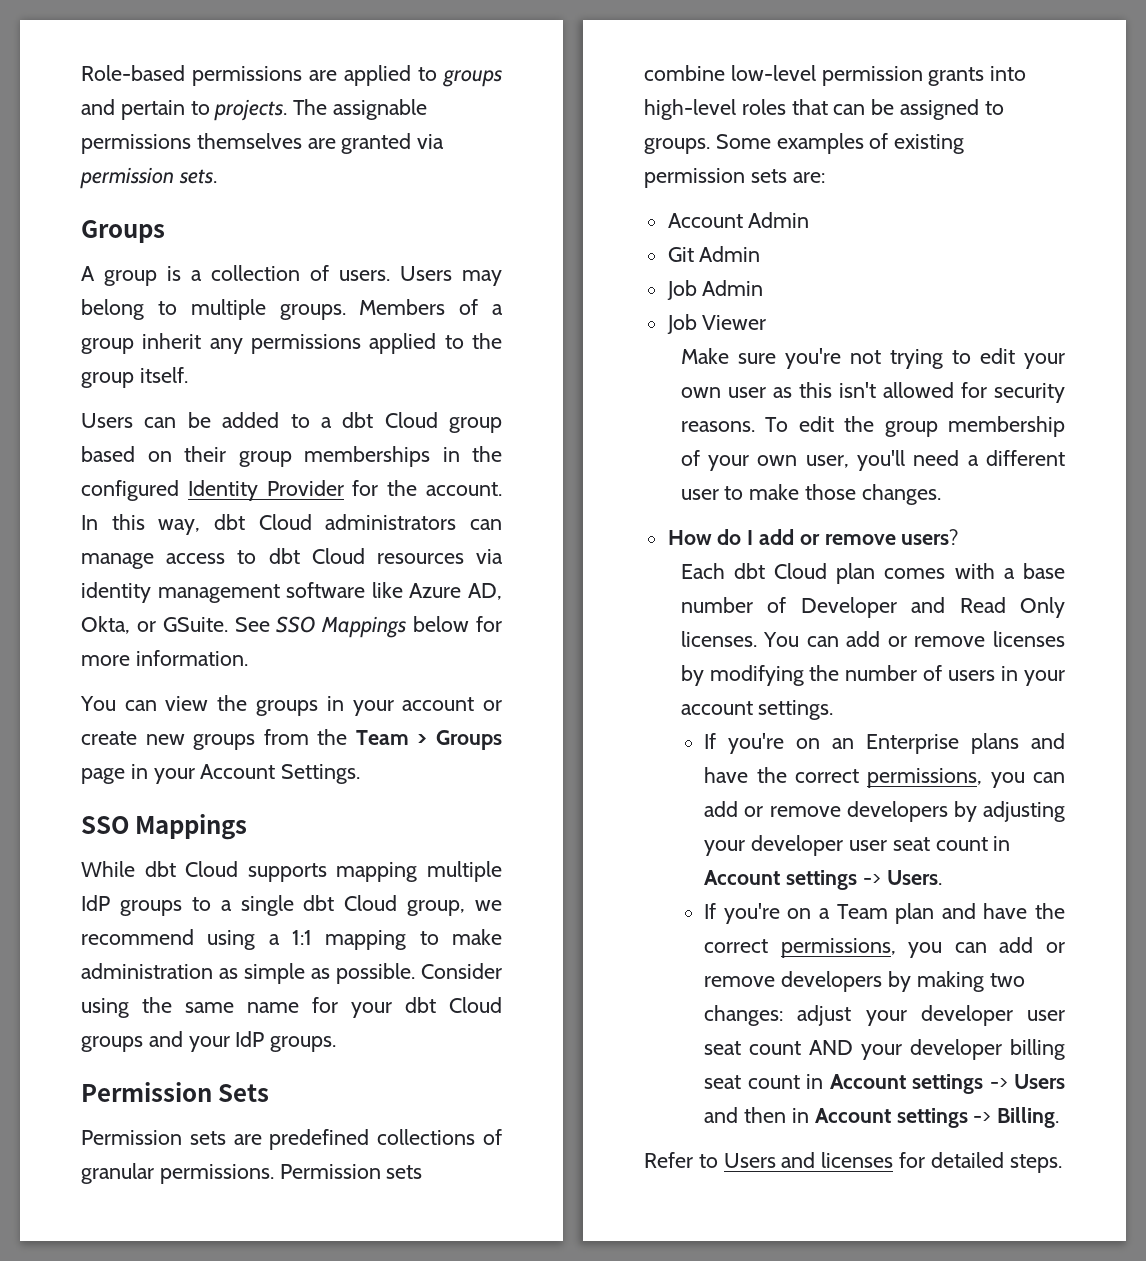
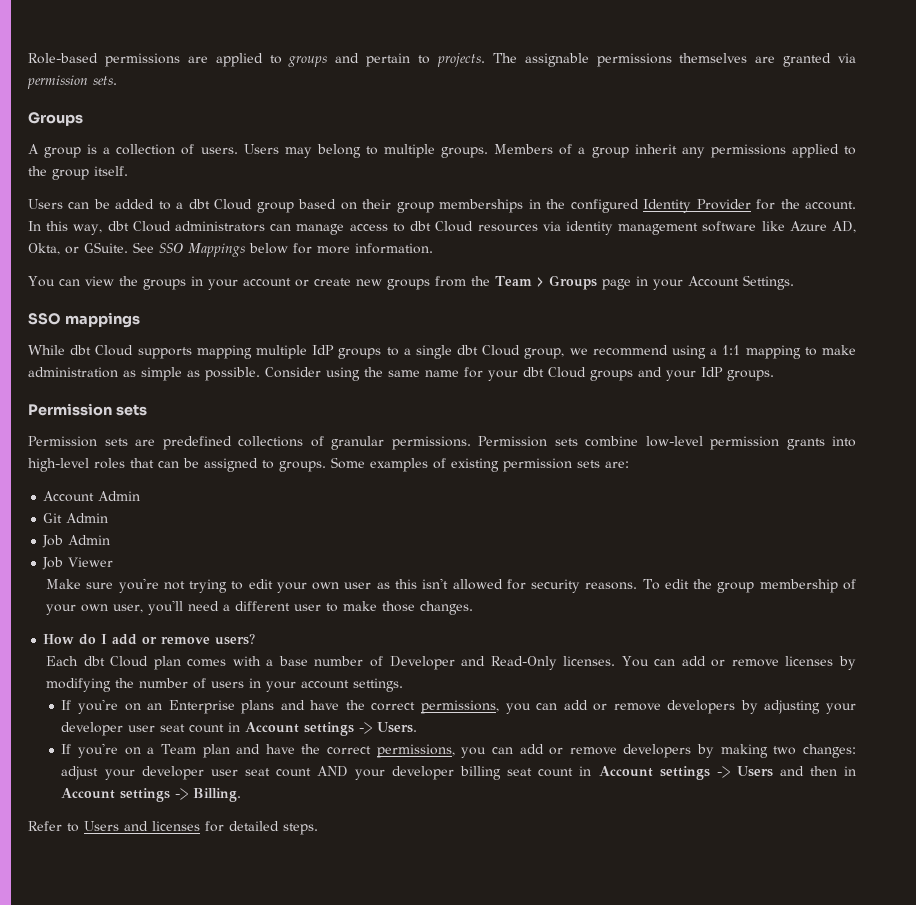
  You can view the groups in your account or create new groups from the Team > Groups page in your Account Settings.
- SSO Mappings
+ SSO mappings
  Consider using the same name for your dbt Cloud groups and your IdP groups.
- Permission Sets
+ Permission sets
- Each dbt Cloud plan comes with a base number of Developer and Read Only licenses.
+ Each dbt Cloud plan comes with a base number of Developer and Read-Only licenses.

